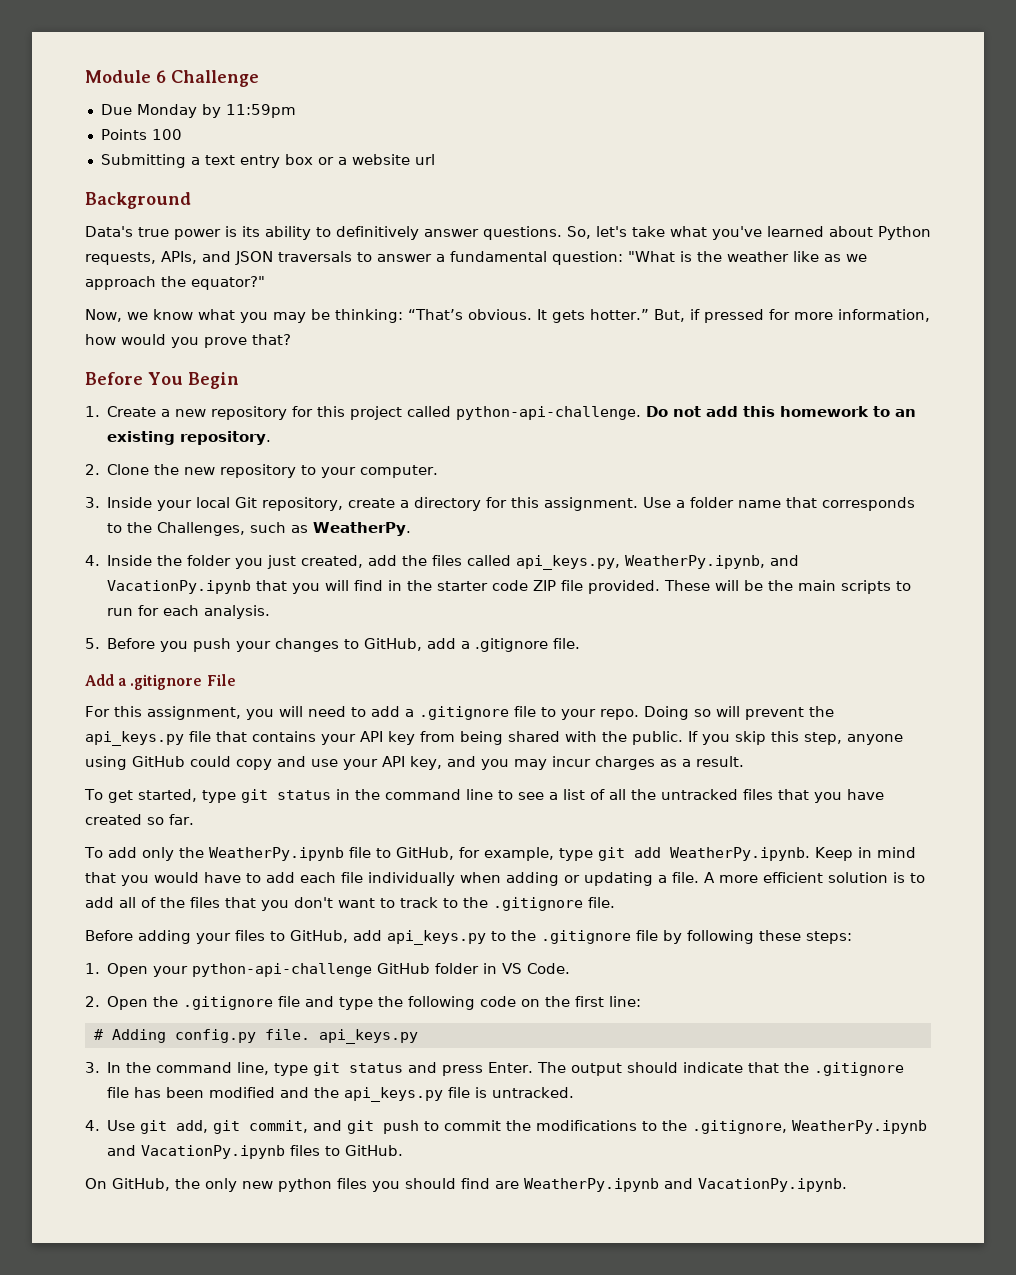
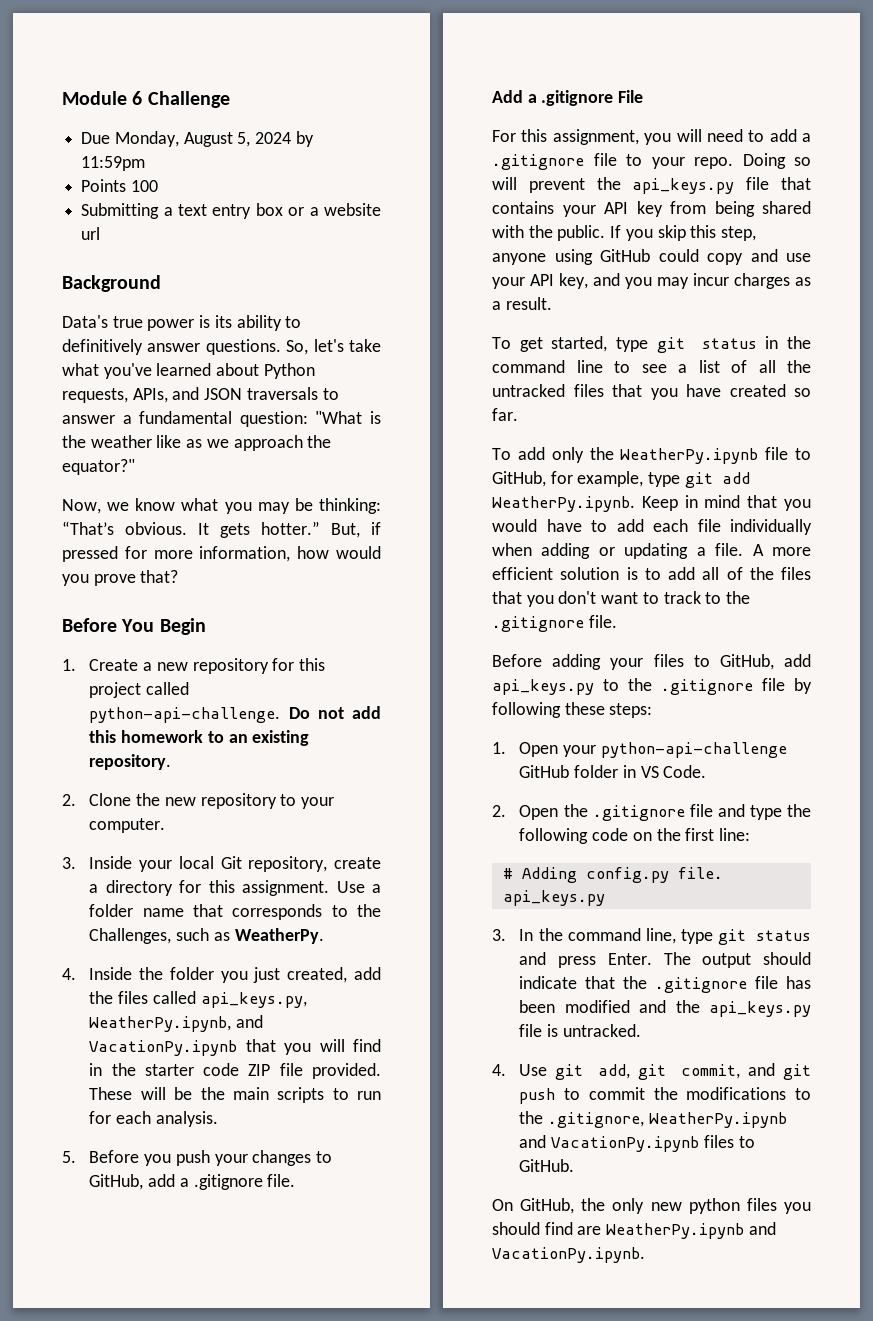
- Due Monday by 11:59pm
+ Due Monday, August 5, 2024 by 11:59pm

